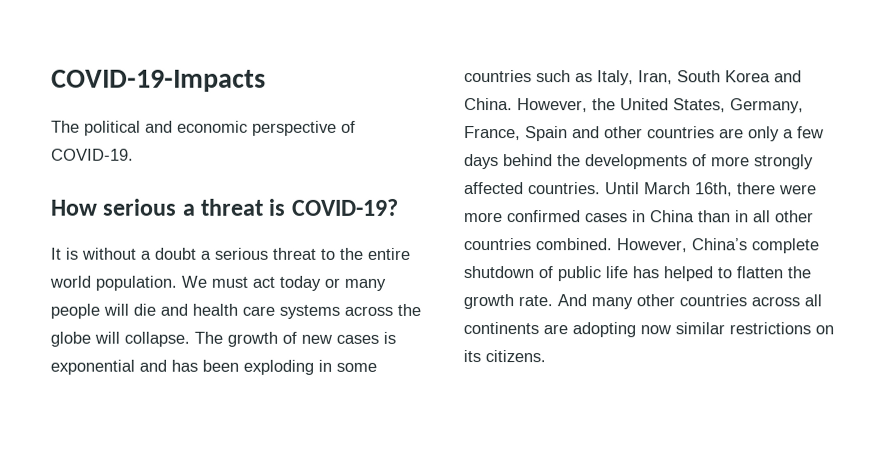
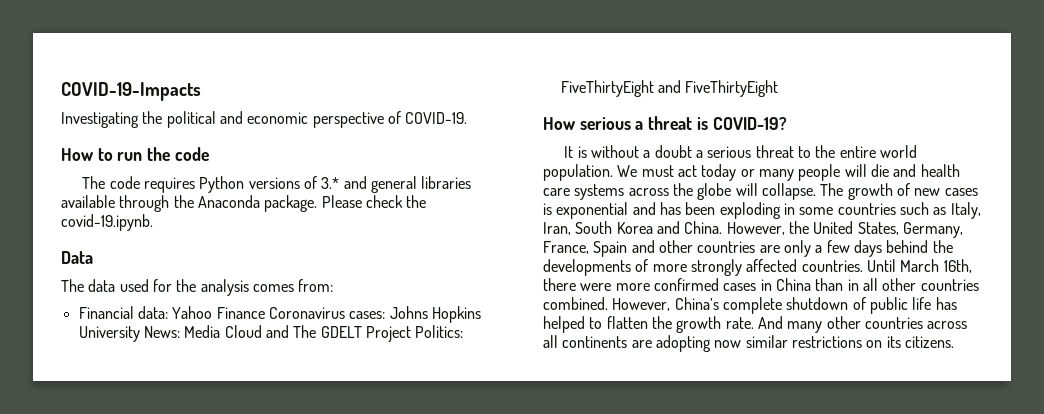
- The political and economic perspective of COVID-19.
+ Investigating the political and economic perspective of COVID-19.
+ How to run the code
+ The code requires Python versions of 3.* and general libraries available through the Anaconda package. Please check the covid-19.ipynb.
+ Data
+ The data used for the analysis comes from:
+ Financial data: Yahoo Finance Coronavirus cases: Johns Hopkins University News: Media Cloud and The GDELT Project Politics: FiveThirtyEight and FiveThirtyEight

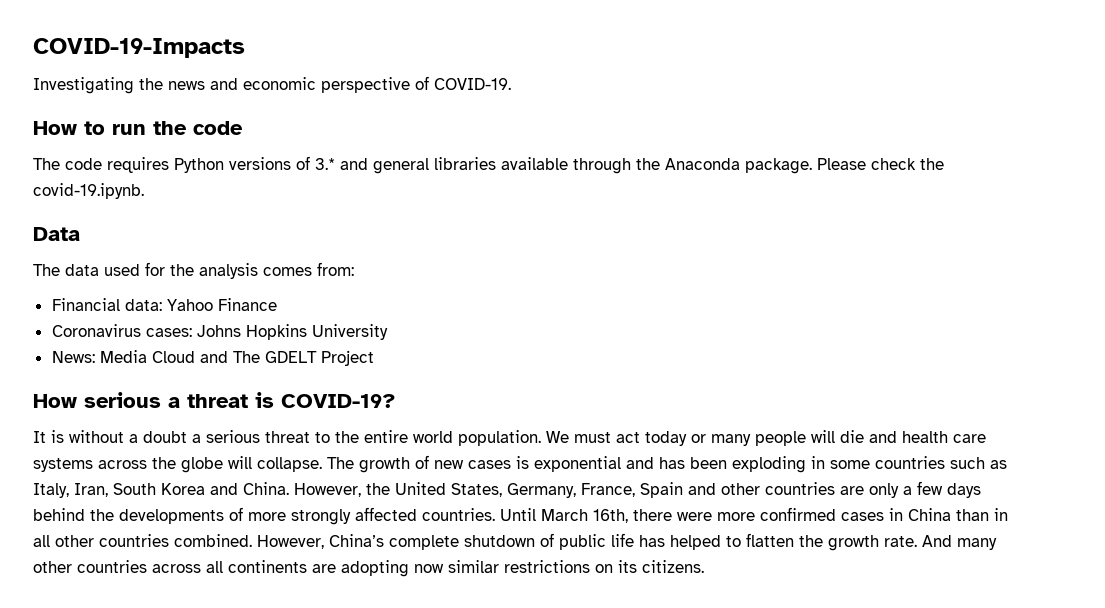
- Investigating the political and economic perspective of COVID-19.
+ Investigating the news and economic perspective of COVID-19.
- Financial data: Yahoo Finance Coronavirus cases: Johns Hopkins University News: Media Cloud and The GDELT Project Politics: FiveThirtyEight and FiveThirtyEight
+ Financial data: Yahoo Finance
+ Coronavirus cases: Johns Hopkins University
+ News: Media Cloud and The GDELT Project

